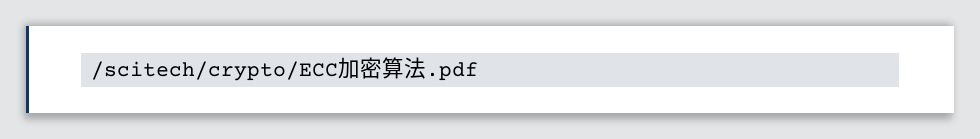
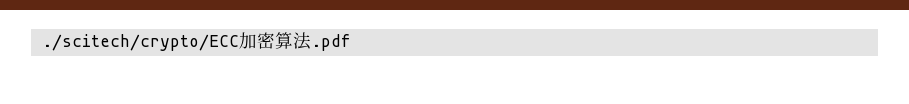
- /scitech/crypto/ECC加密算法.pdf
+ ./scitech/crypto/ECC加密算法.pdf

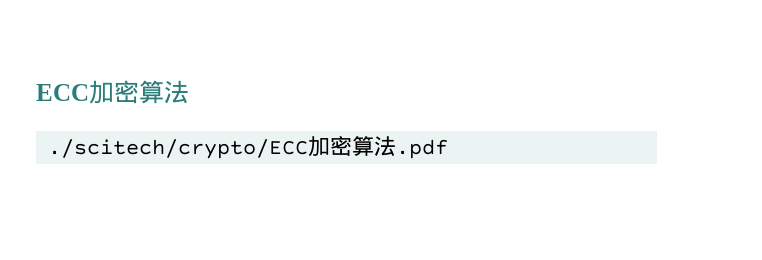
+ ECC加密算法

